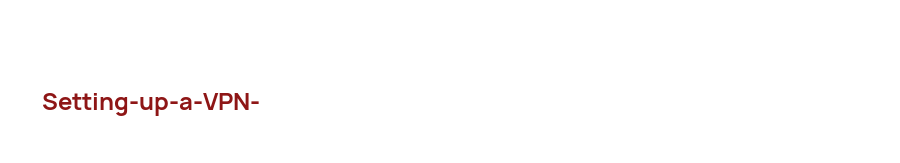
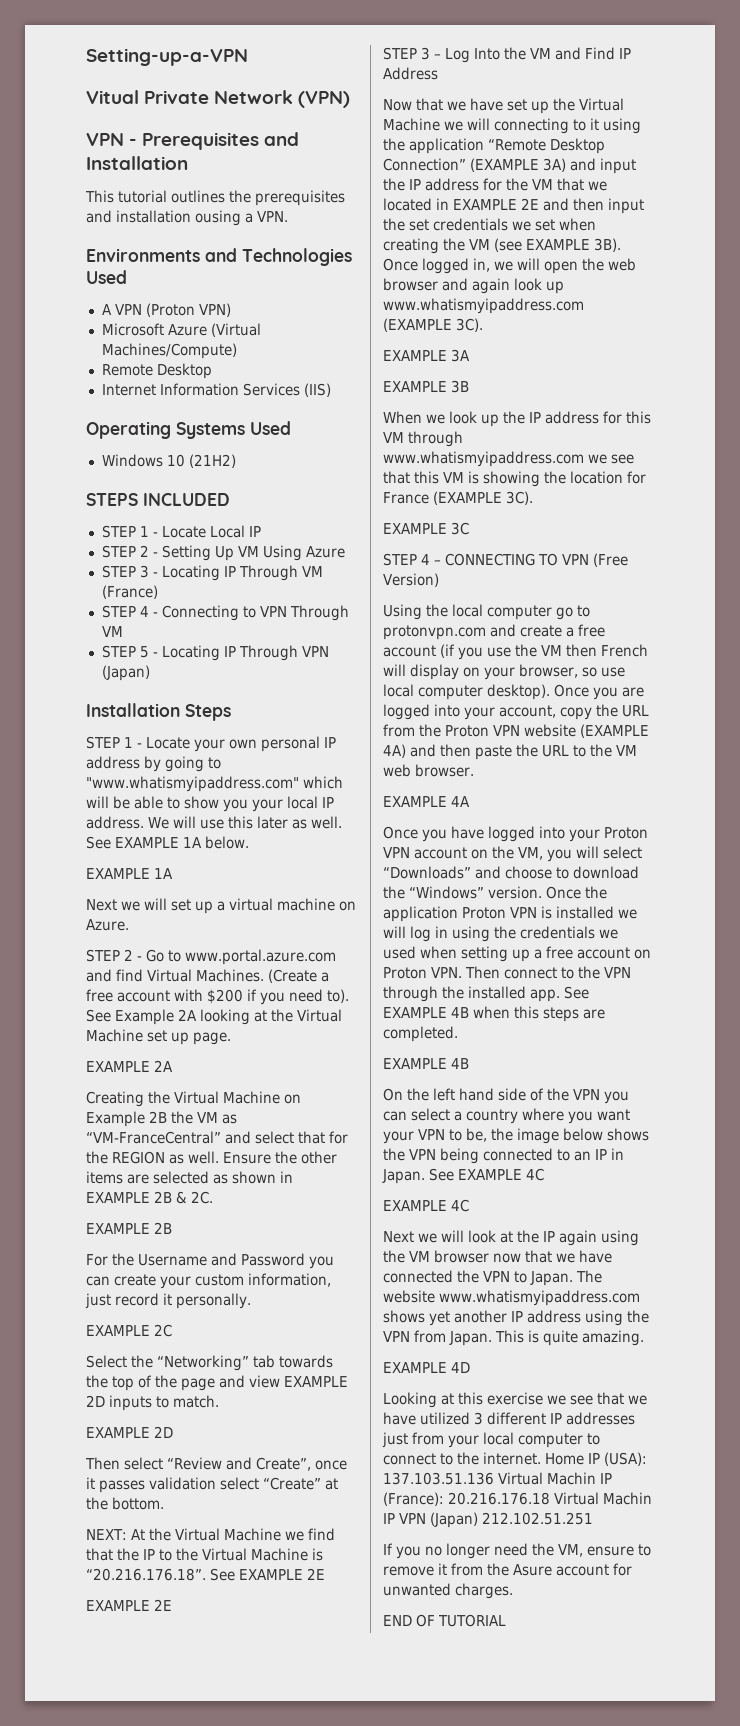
- Setting-up-a-VPN-
+ Setting-up-a-VPN
+ Vitual Private Network (VPN)
+ VPN - Prerequisites and Installation
+ This tutorial outlines the prerequisites and installation ousing a VPN.
+ Environments and Technologies Used
+ A VPN (Proton VPN)
+ Microsoft Azure (Virtual Machines/Compute)
+ Remote Desktop
+ Internet Information Services (IIS)
+ Operating Systems Used
+ Windows 10 (21H2)
+ STEPS INCLUDED
+ STEP 1 - Locate Local IP
+ STEP 2 - Setting Up VM Using Azure
+ STEP 3 - Locating IP Through VM (France)
+ STEP 4 - Connecting to VPN Through VM
+ STEP 5 - Locating IP Through VPN (Japan)
+ Installation Steps
+ STEP 1 - Locate your own personal IP address by going to "www.whatismyipaddress.com" which will be able to show you your local IP address. We will use this later as well. See EXAMPLE 1A below.
+ EXAMPLE 1A
+ Next we will set up a virtual machine on Azure.
+ STEP 2 - Go to www.portal.azure.com and find Virtual Machines. (Create a free account with $200 if you need to). See Example 2A looking at the Virtual Machine set up page.
+ EXAMPLE 2A
+ Creating the Virtual Machine on Example 2B the VM as “VM-FranceCentral” and select that for the REGION as well. Ensure the other items are selected as shown in EXAMPLE 2B & 2C.
+ EXAMPLE 2B
+ For the Username and Password you can create your custom information, just record it personally.
+ EXAMPLE 2C
+ Select the “Networking” tab towards the top of the page and view EXAMPLE 2D inputs to match.
+ EXAMPLE 2D
+ Then select “Review and Create”, once it passes validation select “Create” at the bottom.
+ NEXT: At the Virtual Machine we find that the IP to the Virtual Machine is “20.216.176.18”. See EXAMPLE 2E
+ EXAMPLE 2E
+ STEP 3 – Log Into the VM and Find IP Address
+ Now that we have set up the Virtual Machine we will connecting to it using the application “Remote Desktop Connection” (EXAMPLE 3A) and input the IP address for the VM that we located in EXAMPLE 2E and then input the set credentials we set when creating the VM (see EXAMPLE 3B). Once logged in, we will open the web browser and again look up www.whatismyipaddress.com (EXAMPLE 3C).
+ EXAMPLE 3A
+ EXAMPLE 3B
+ When we look up the IP address for this VM through www.whatismyipaddress.com we see that this VM is showing the location for France (EXAMPLE 3C).
+ EXAMPLE 3C
+ STEP 4 – CONNECTING TO VPN (Free Version)
+ Using the local computer go to protonvpn.com and create a free account (if you use the VM then French will display on your browser, so use local computer desktop). Once you are logged into your account, copy the URL from the Proton VPN website (EXAMPLE 4A) and then paste the URL to the VM web browser.
+ EXAMPLE 4A
+ Once you have logged into your Proton VPN account on the VM, you will select “Downloads” and choose to download the “Windows” version. Once the application Proton VPN is installed we will log in using the credentials we used when setting up a free account on Proton VPN. Then connect to the VPN through the installed app. See EXAMPLE 4B when this steps are completed.
+ EXAMPLE 4B
+ On the left hand side of the VPN you can select a country where you want your VPN to be, the image below shows the VPN being connected to an IP in Japan. See EXAMPLE 4C
+ EXAMPLE 4C
+ Next we will look at the IP again using the VM browser now that we have connected the VPN to Japan. The website www.whatismyipaddress.com shows yet another IP address using the VPN from Japan. This is quite amazing.
+ EXAMPLE 4D
+ Looking at this exercise we see that we have utilized 3 different IP addresses just from your local computer to connect to the internet. Home IP (USA): 137.103.51.136 Virtual Machin IP (France): 20.216.176.18 Virtual Machin IP VPN (Japan) 212.102.51.251
+ If you no longer need the VM, ensure to remove it from the Asure account for unwanted charges.
+ END OF TUTORIAL

